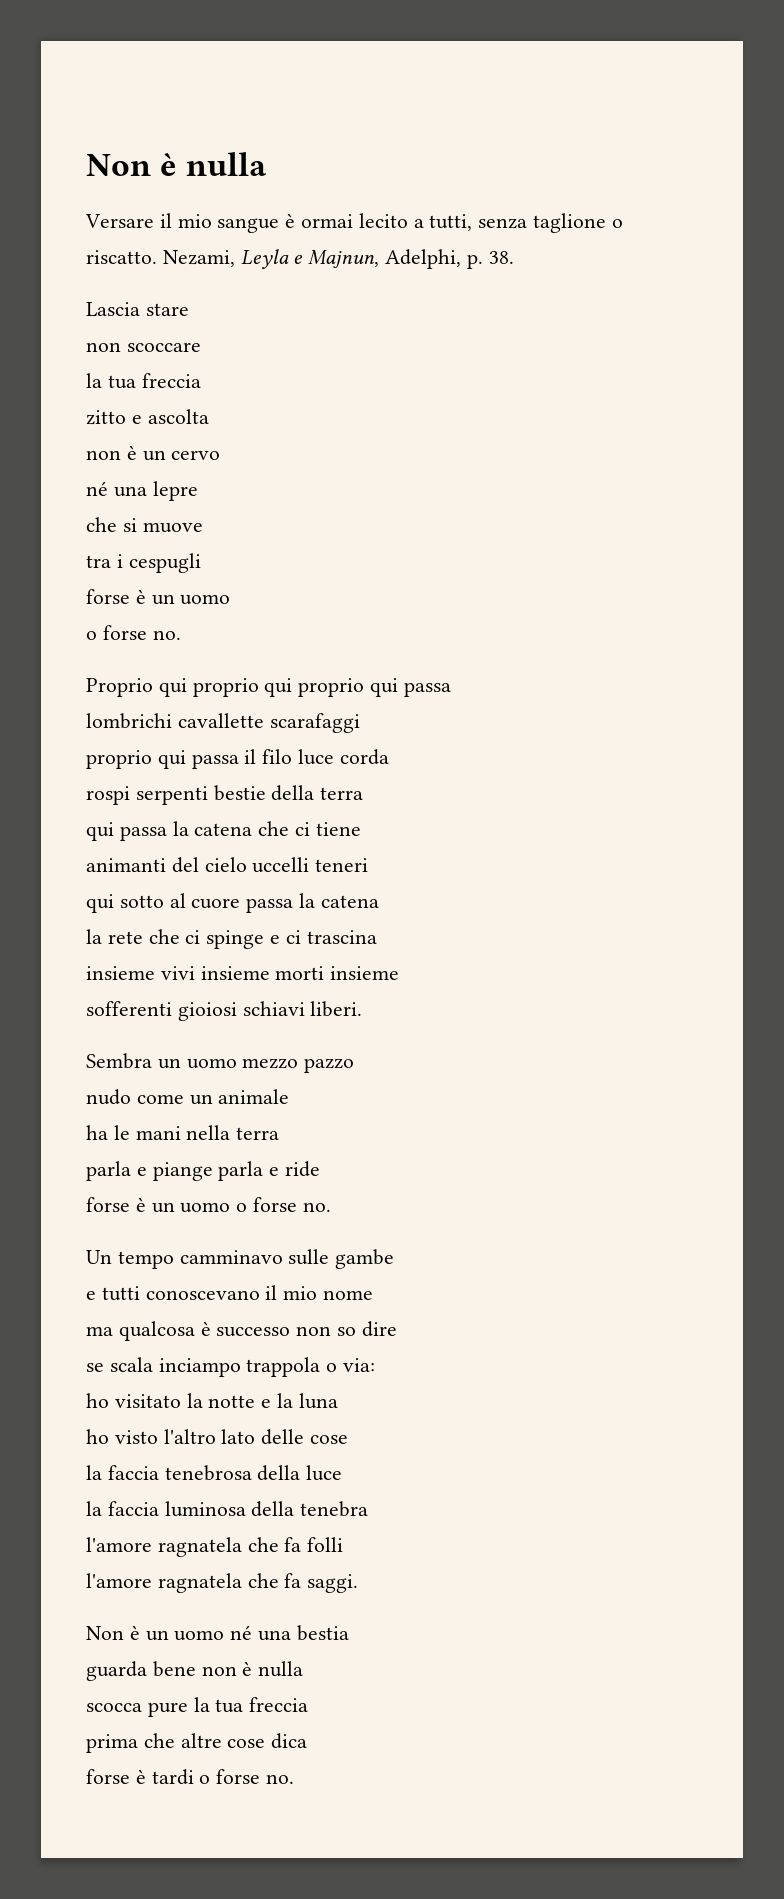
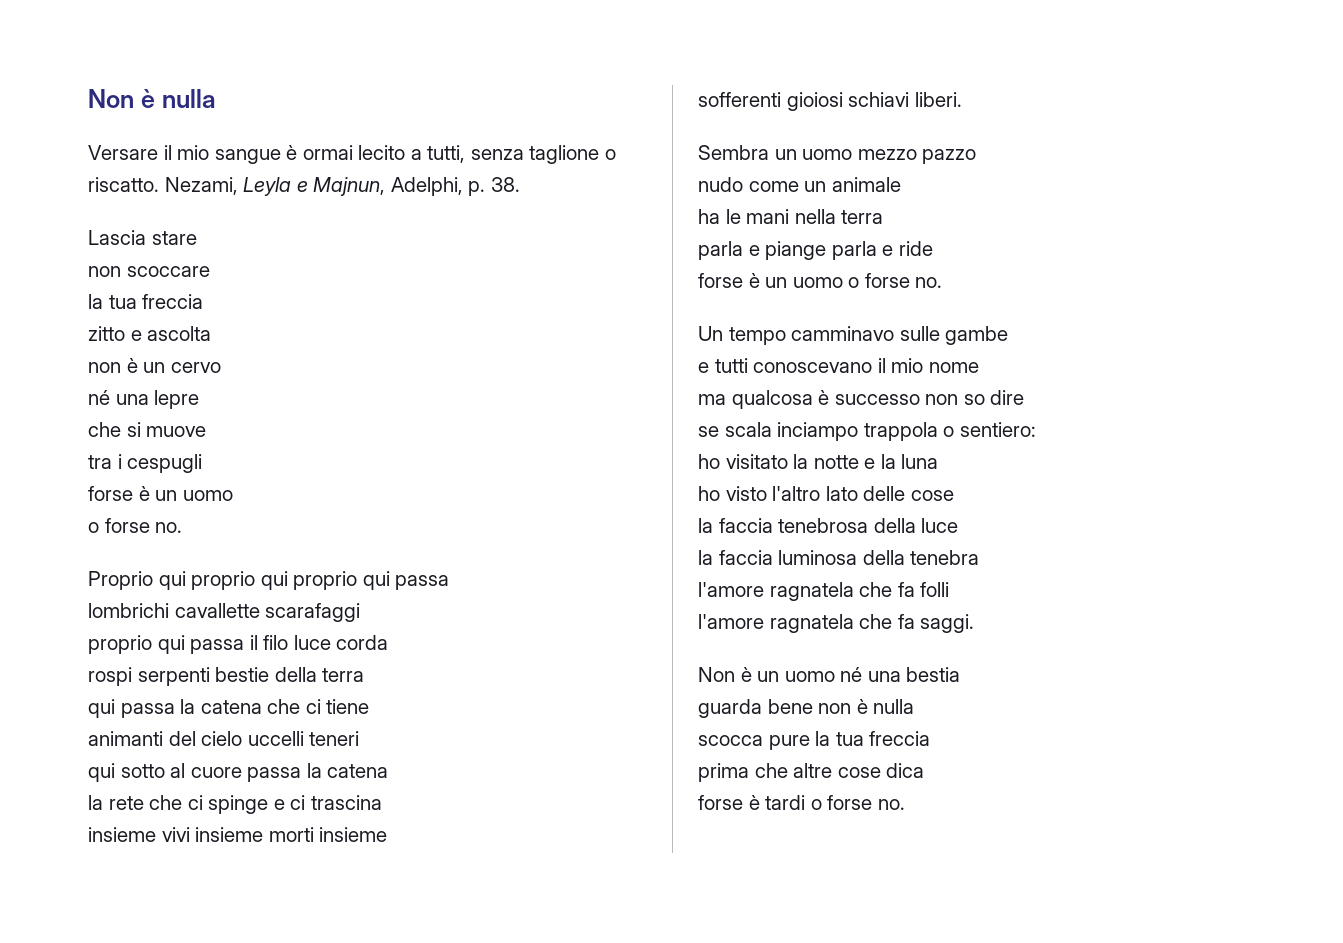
- se scala inciampo trappola o via:
+ se scala inciampo trappola o sentiero:

